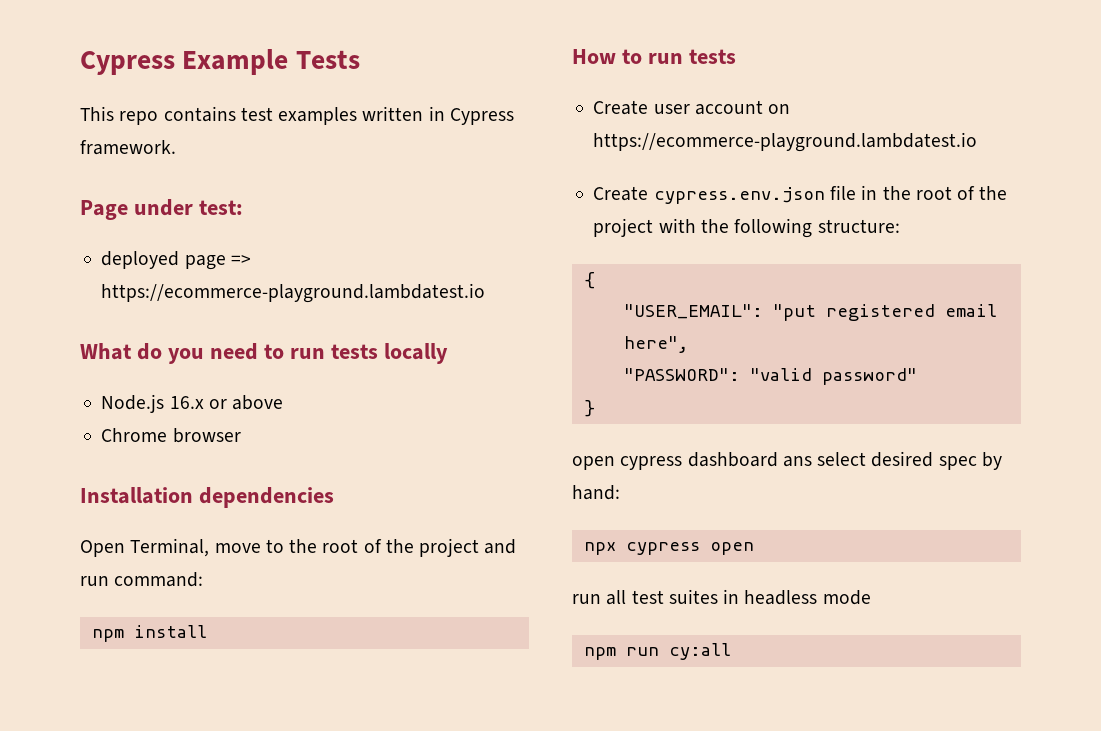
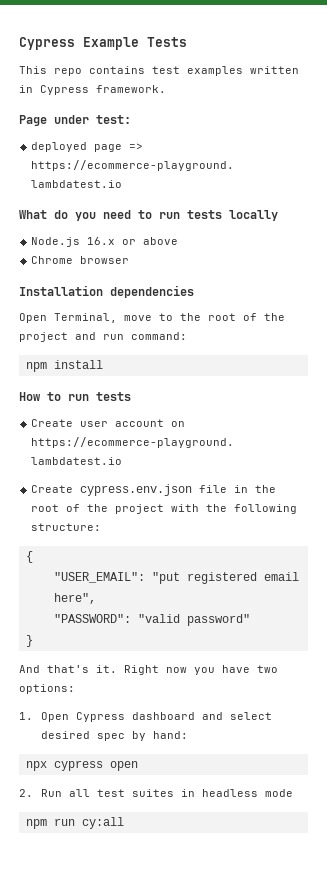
- open cypress dashboard ans select desired spec by hand:
+ And that's it. Right now you have two options:
+ 1. Open Cypress dashboard and select desired spec by hand:
- run all test suites in headless mode
+ 2. Run all test suites in headless mode

